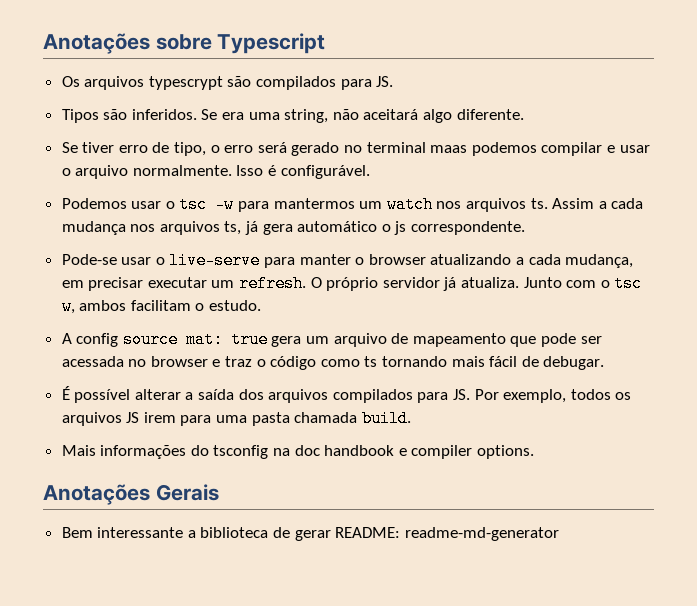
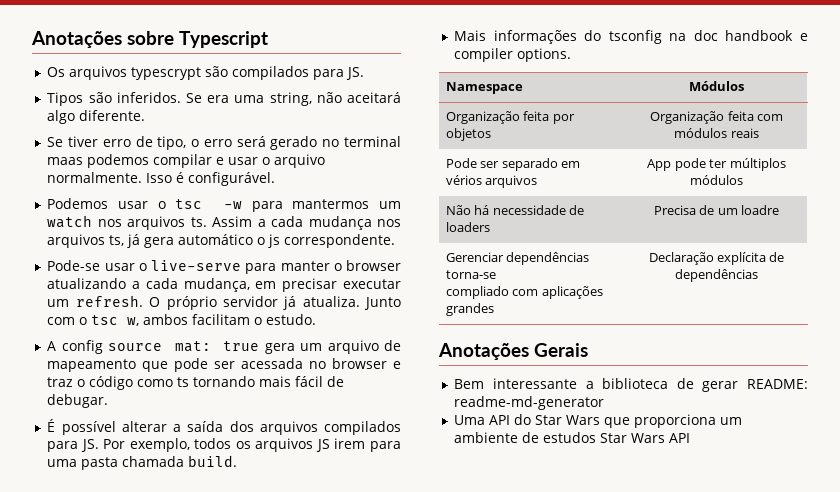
+ Namespace | Módulos
+ Organização feita por objetos | Organização feita com módulos reais
+ Pode ser separado em vérios arquivos | App pode ter múltiplos módulos
+ Não há necessidade de loaders | Precisa de um loadre
+ Gerenciar dependências torna-se
+ compliado com aplicações grandes | Declaração explícita de dependências
+ Uma API do Star Wars que proporciona um ambiente de estudos Star Wars API

